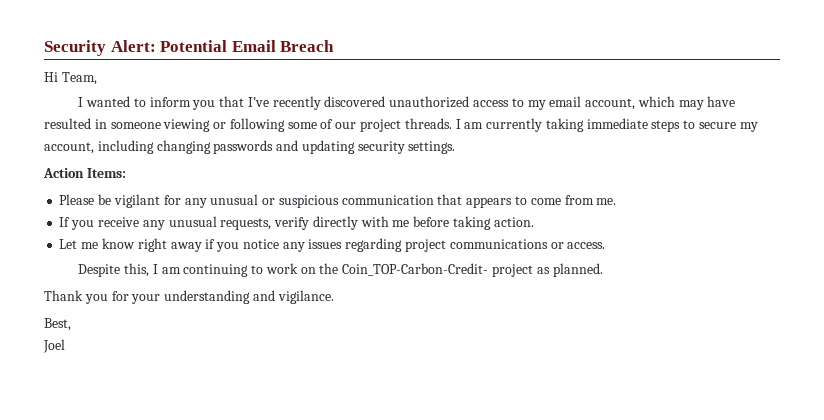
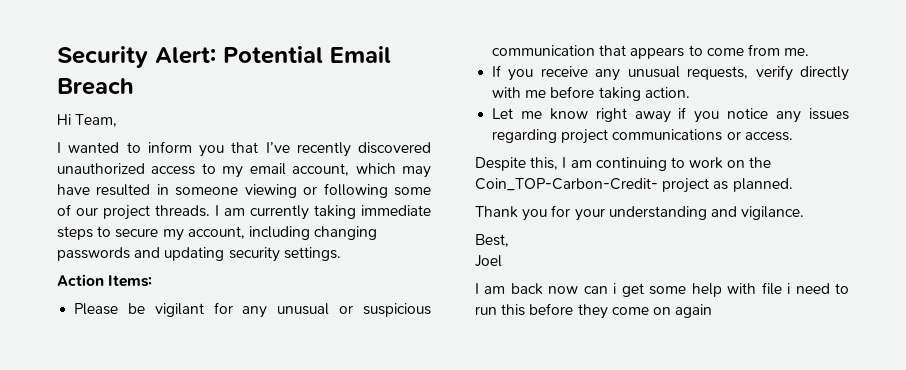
+ I am back now can i get some help with file i need to run this before they come on again

